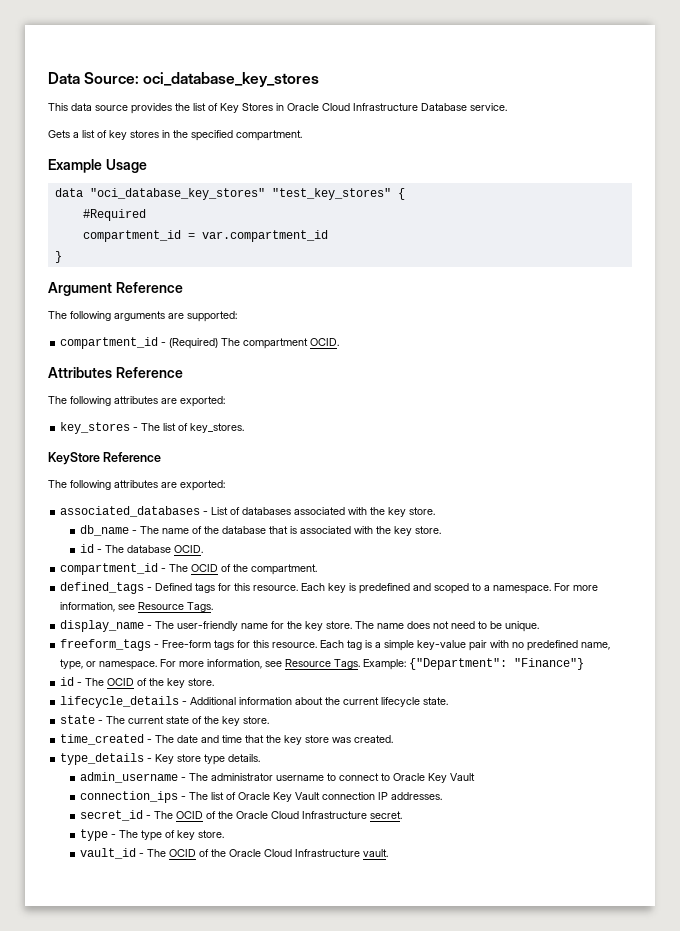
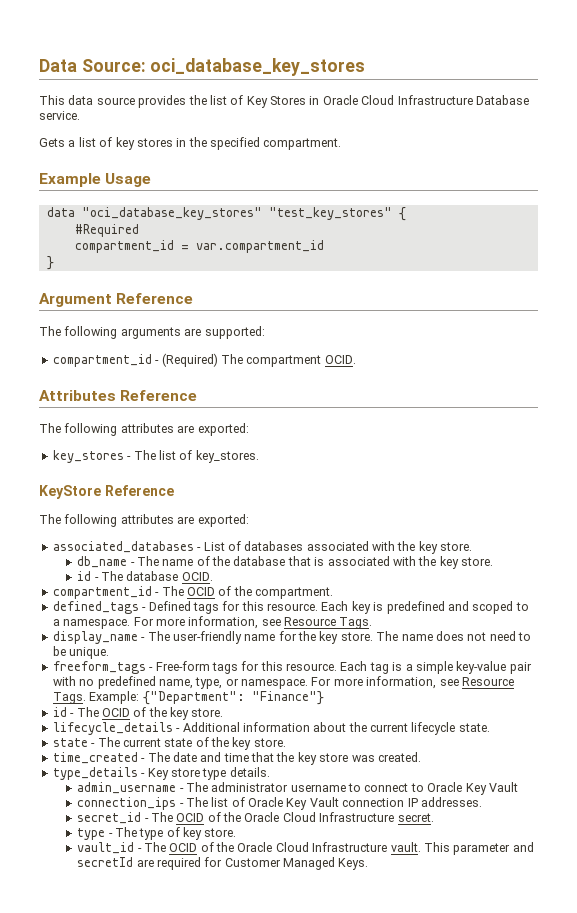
+ This parameter and secretId are required for Customer Managed Keys.

